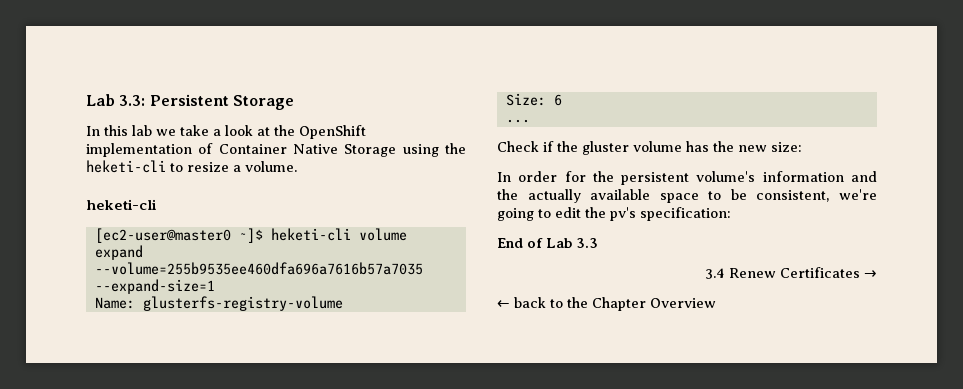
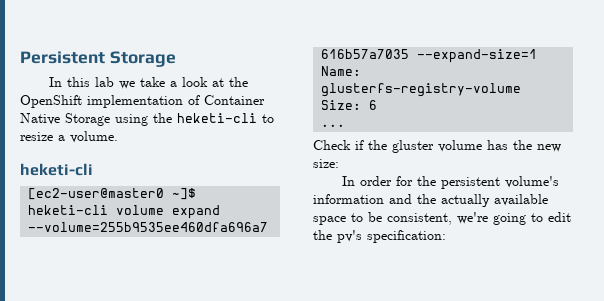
- Lab 3.3: Persistent Storage
+ Persistent Storage
- End of Lab 3.3
- 3.4 Renew Certificates →
- ← back to the Chapter Overview

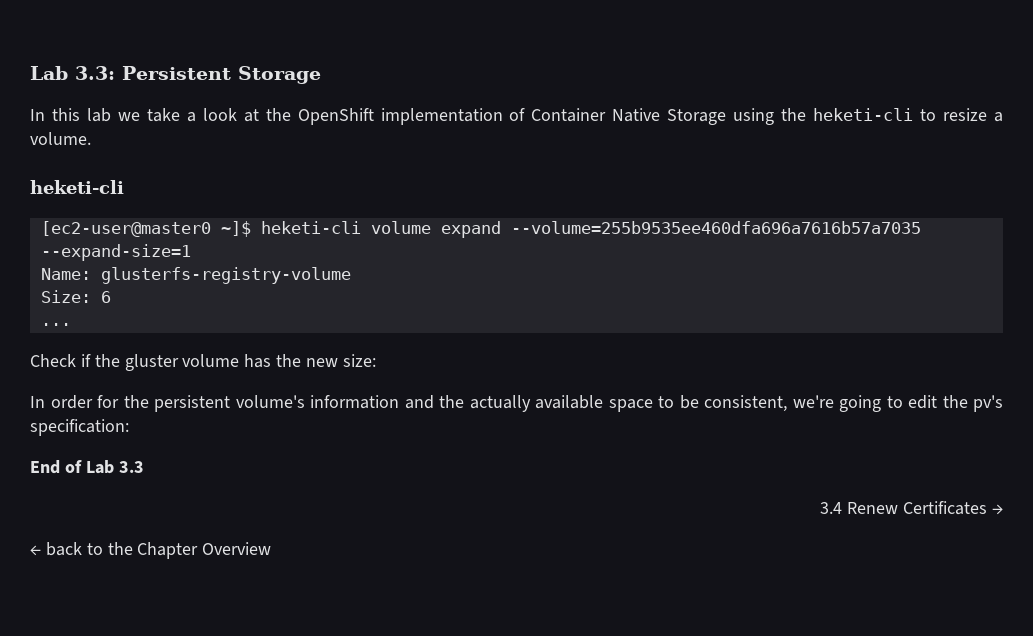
- Persistent Storage
+ Lab 3.3: Persistent Storage
+ End of Lab 3.3
+ 3.4 Renew Certificates →
+ ← back to the Chapter Overview

